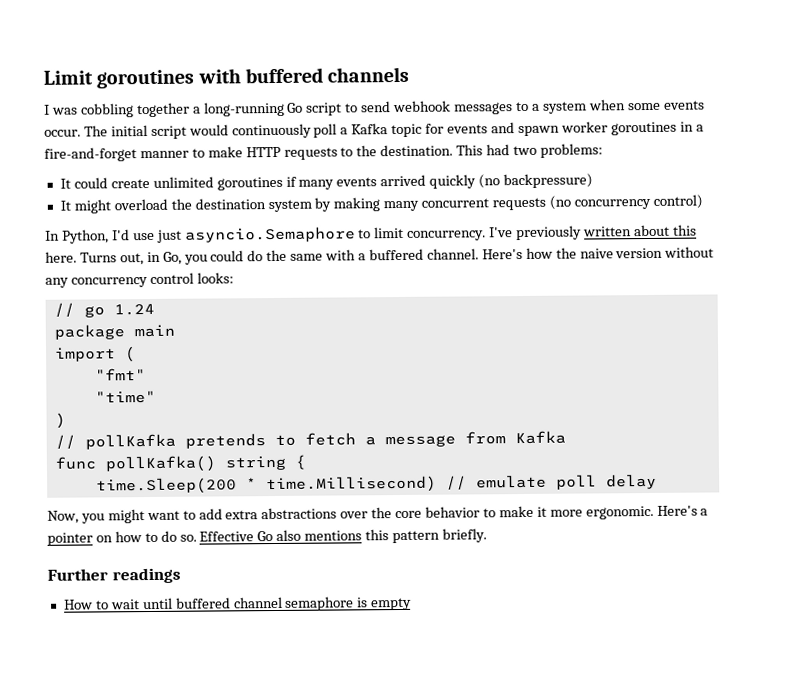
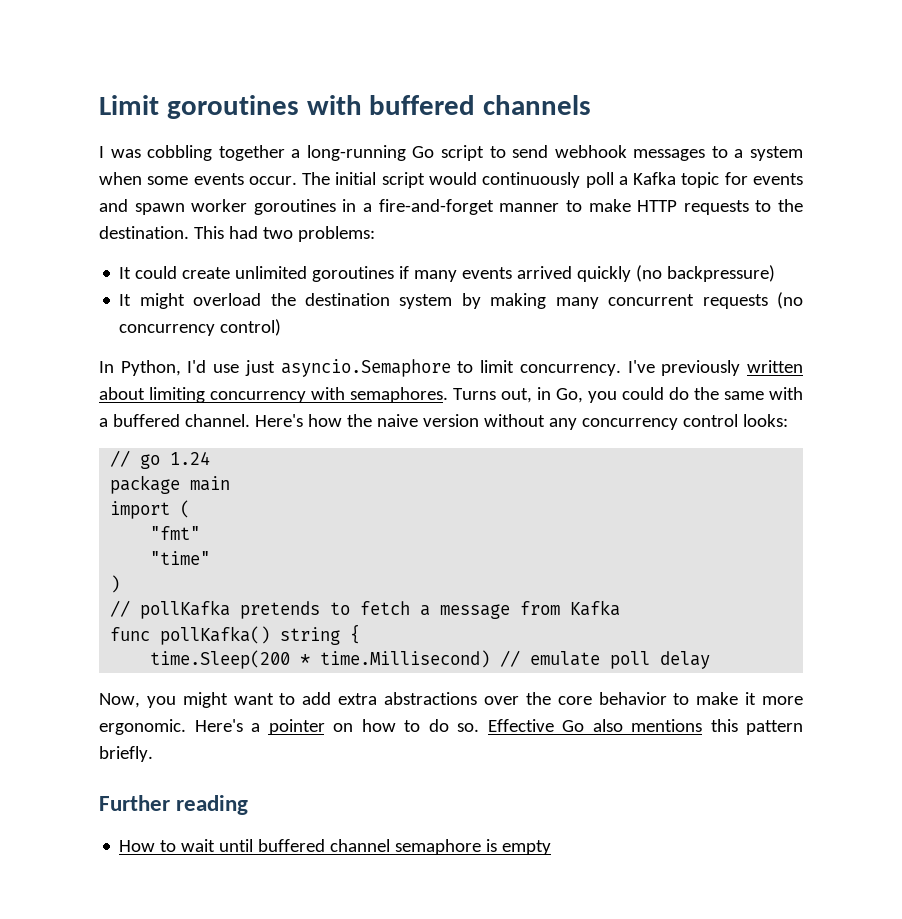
- I've previously written about this here.
+ I've previously written about limiting concurrency with semaphores.
- Further readings
+ Further reading

